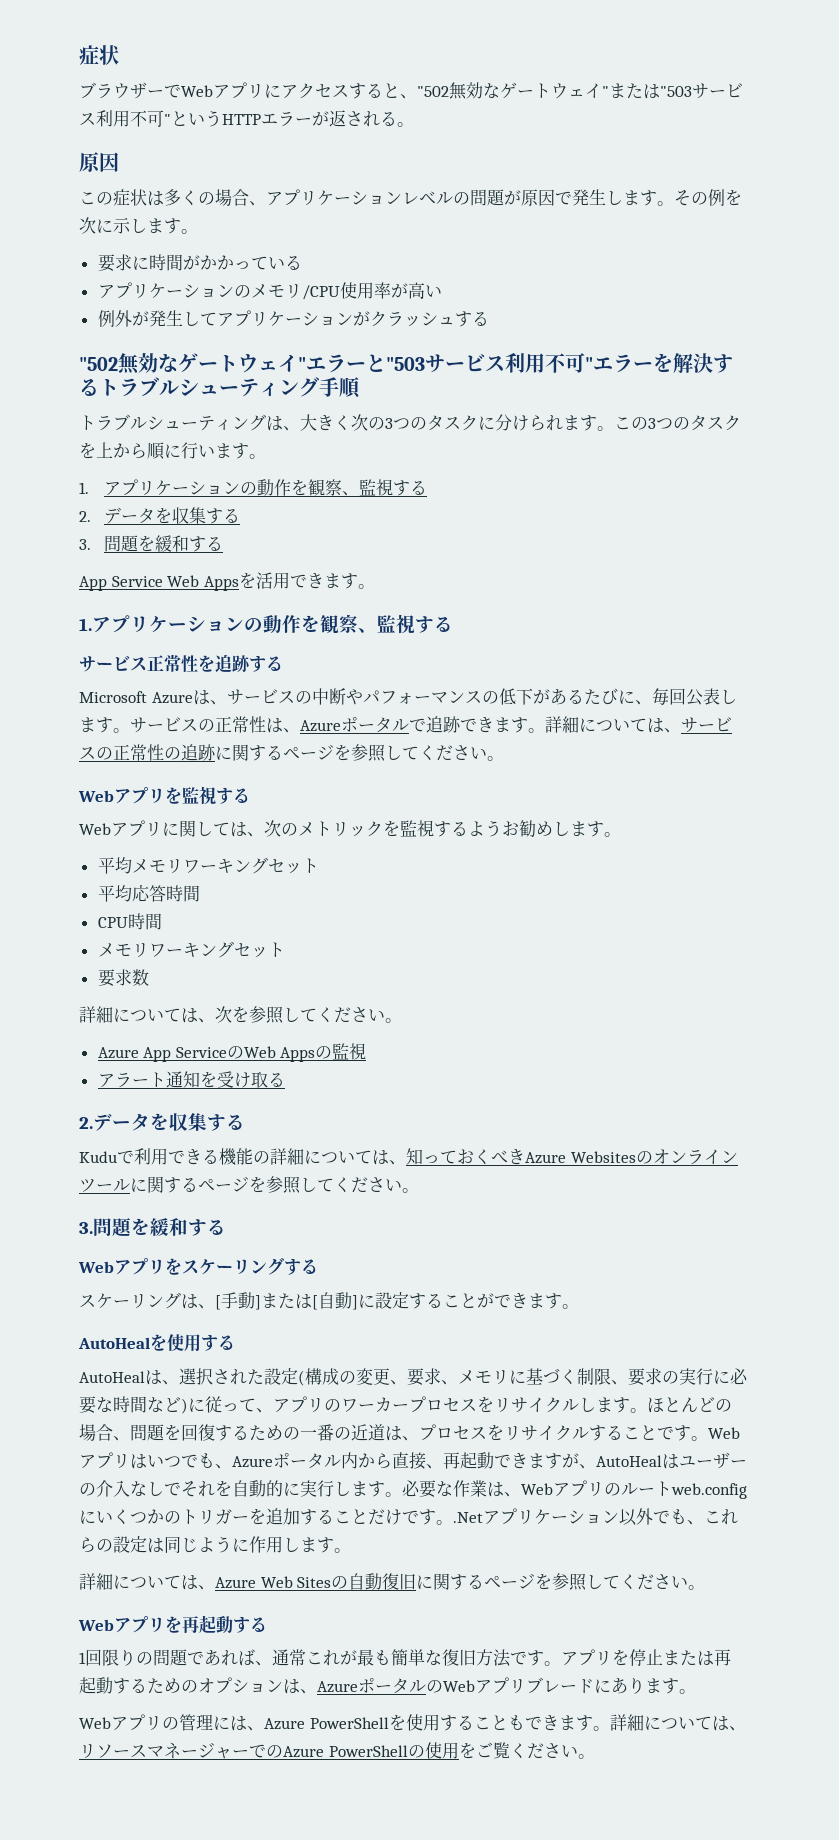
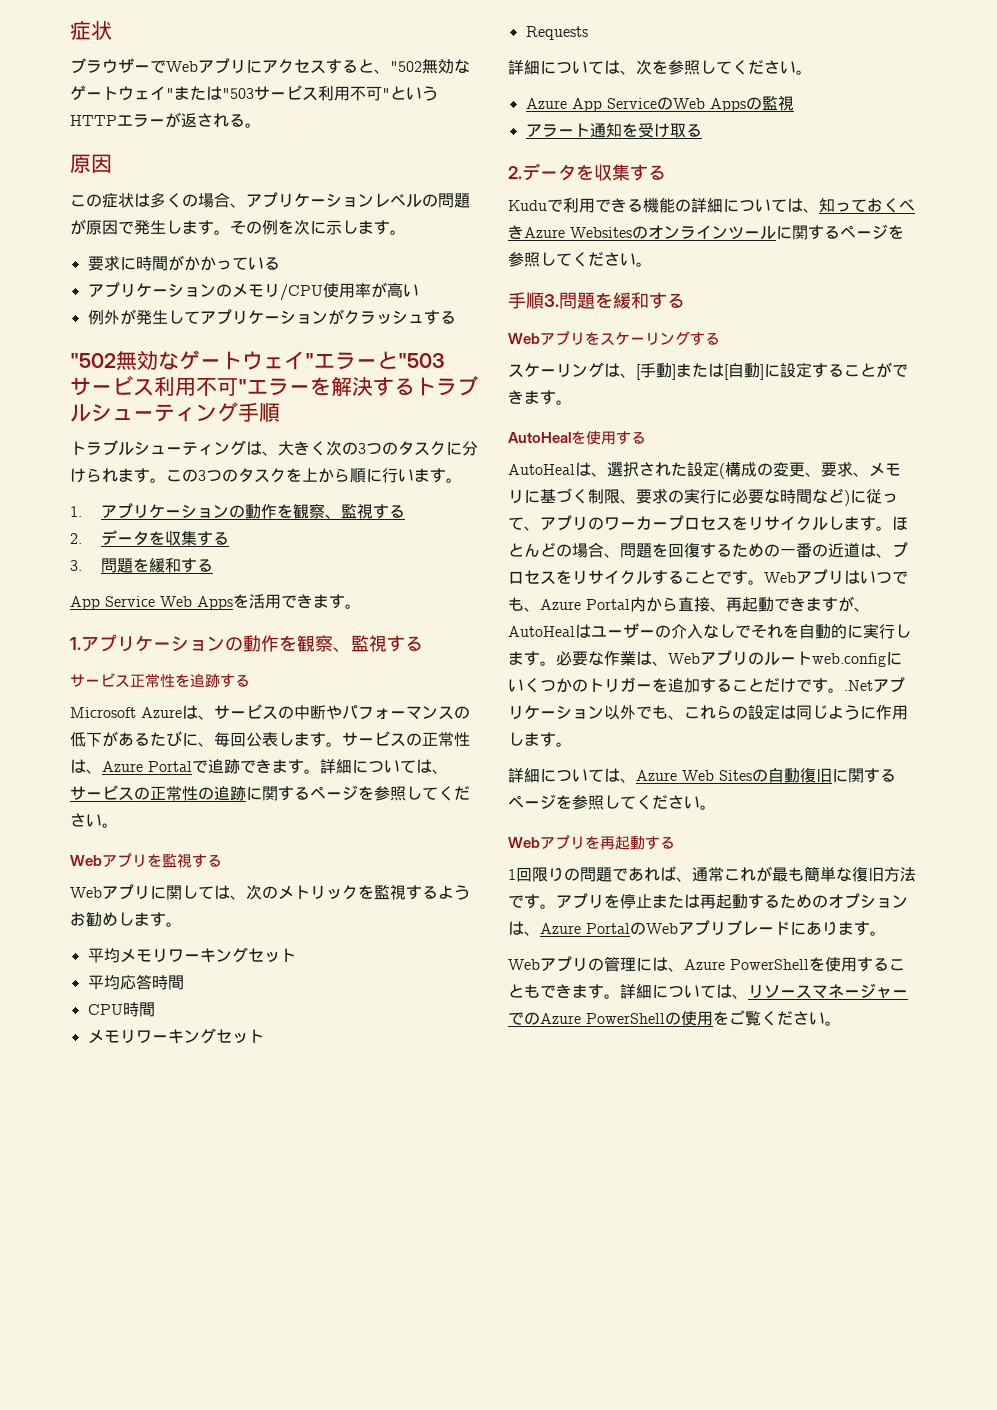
- サービスの正常性は、Azureポータルで追跡できます。
+ サービスの正常性は、Azure Portalで追跡できます。
- 要求数
+ Requests
  Kuduで利用できる機能の詳細については、知っておくべきAzure Websitesのオンラインツールに関するページを参照してください。
- 3.問題を緩和する
+ 手順3.問題を緩和する
- Webアプリはいつでも、Azureポータル内から直接、再起動できますが、AutoHealはユーザーの介入なしでそれを自動的に実行します。
+ Webアプリはいつでも、Azure Portal内から直接、再起動できますが、AutoHealはユーザーの介入なしでそれを自動的に実行します。
- アプリを停止または再起動するためのオプションは、AzureポータルのWebアプリブレードにあります。
+ アプリを停止または再起動するためのオプションは、Azure PortalのWebアプリブレードにあります。

